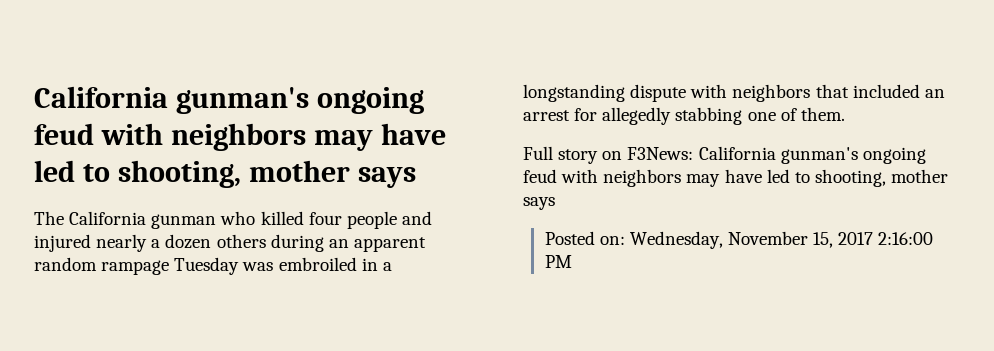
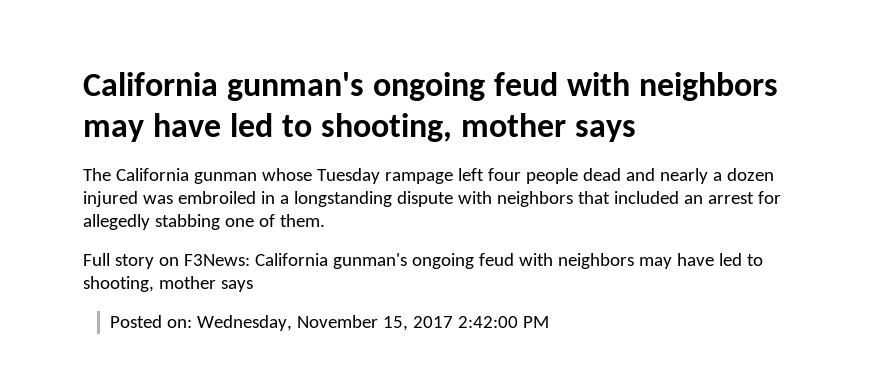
- The California gunman who killed four people and injured nearly a dozen others during an apparent random rampage Tuesday was embroiled in a longstanding dispute with neighbors that included an arrest for allegedly stabbing one of them.
+ The California gunman whose Tuesday rampage left four people dead and nearly a dozen injured was embroiled in a longstanding dispute with neighbors that included an arrest for allegedly stabbing one of them.
- Posted on: Wednesday, November 15, 2017 2:16:00 PM
+ Posted on: Wednesday, November 15, 2017 2:42:00 PM

